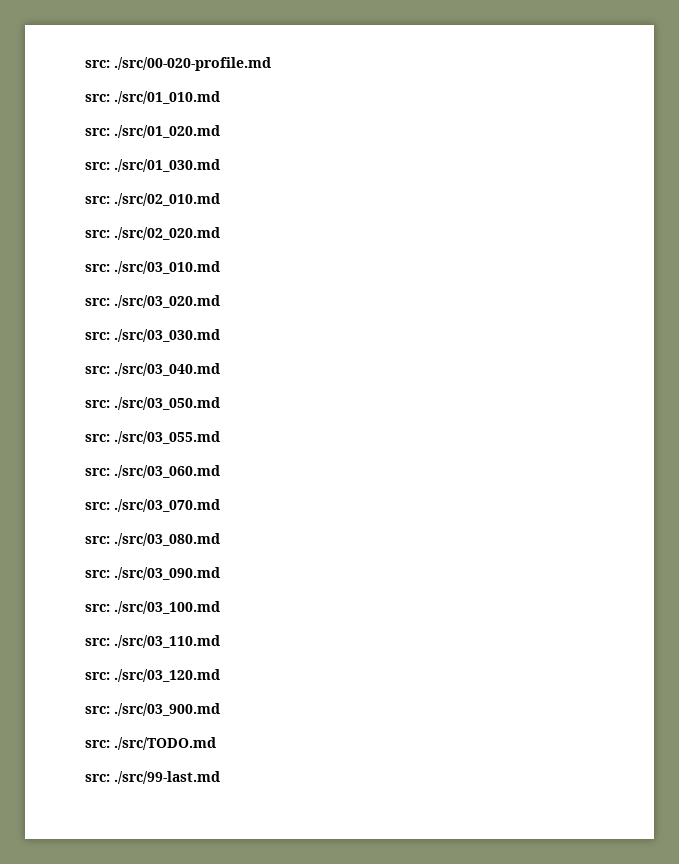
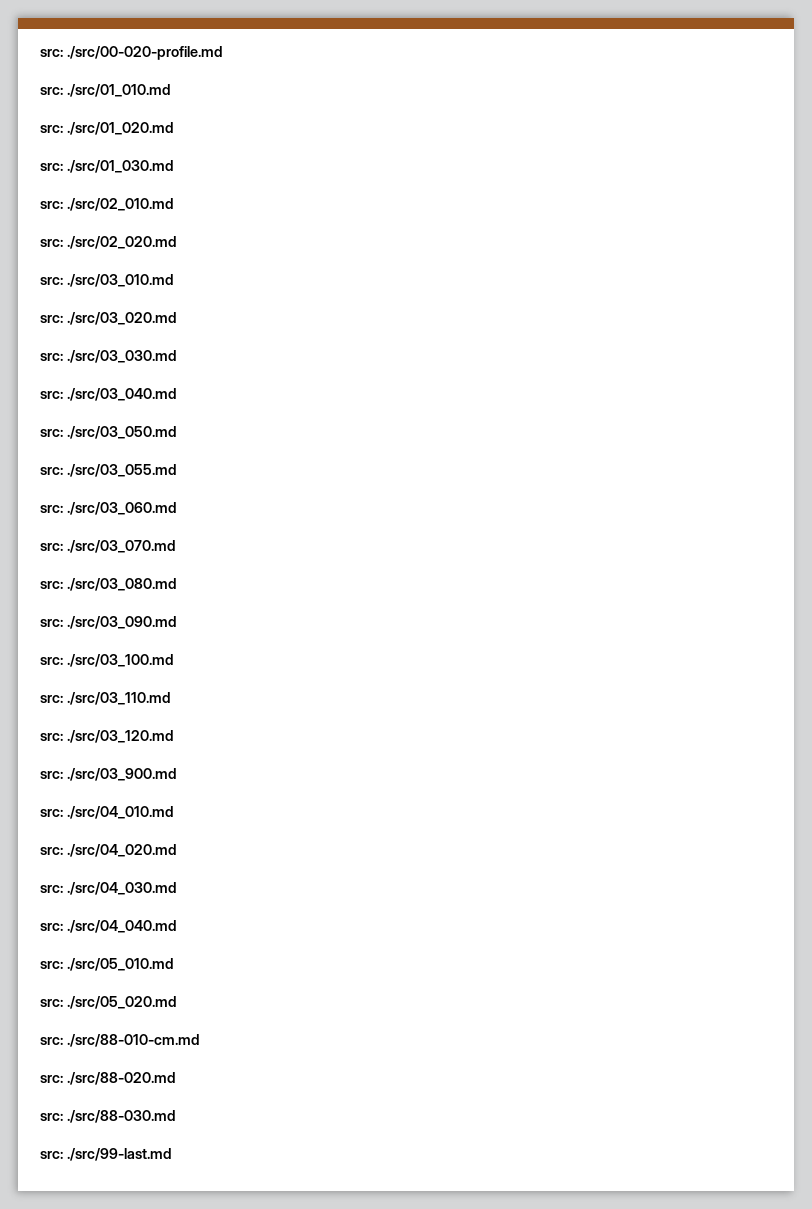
- src: ./src/TODO.md
+ src: ./src/04_010.md
+ src: ./src/04_020.md
+ src: ./src/04_030.md
+ src: ./src/04_040.md
+ src: ./src/05_010.md
+ src: ./src/05_020.md
+ src: ./src/88-010-cm.md
+ src: ./src/88-020.md
+ src: ./src/88-030.md

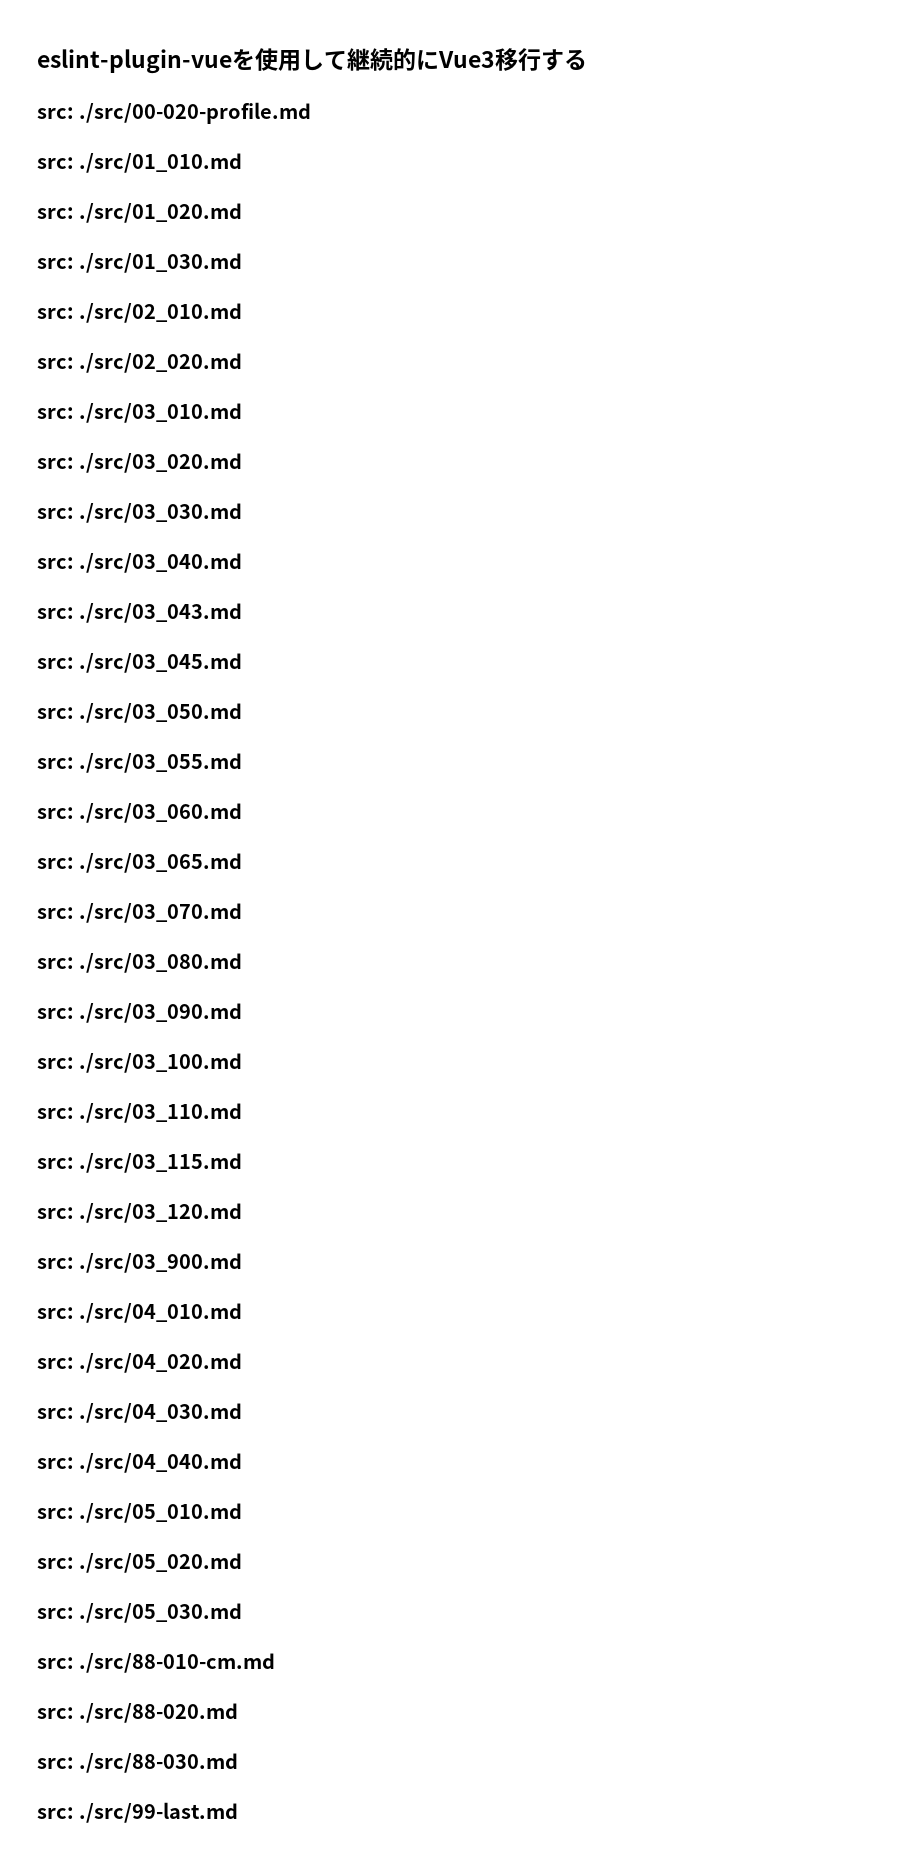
+ eslint-plugin-vueを使用して継続的にVue3移行する
+ src: ./src/03_043.md
+ src: ./src/03_045.md
+ src: ./src/03_065.md
+ src: ./src/03_115.md
+ src: ./src/05_030.md

